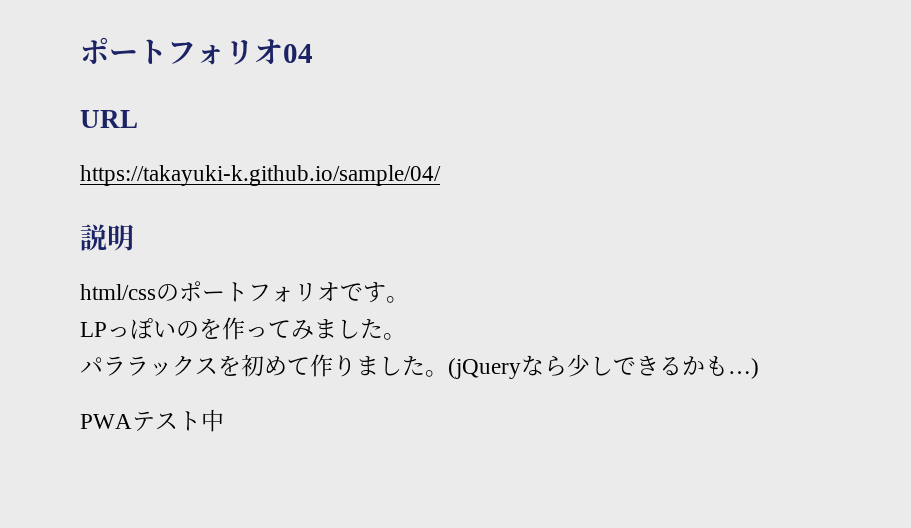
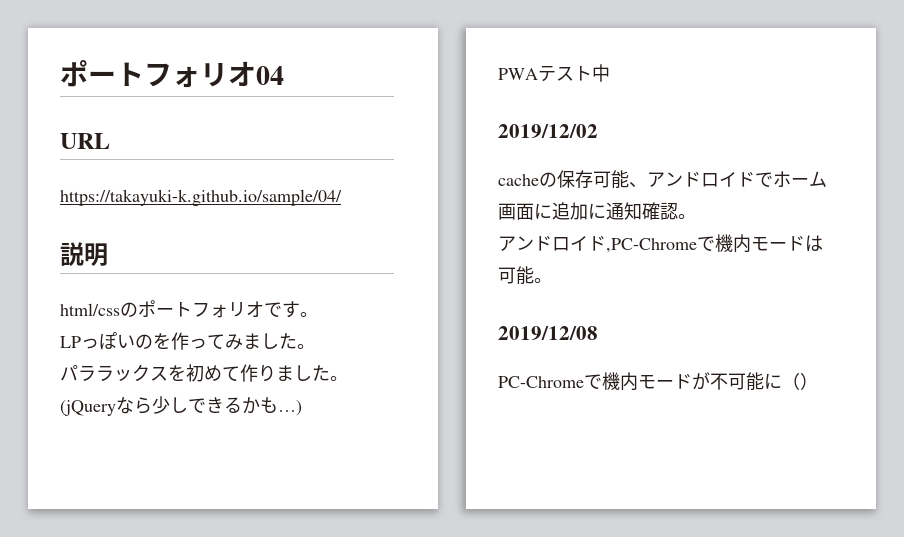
+ 2019/12/02
+ cacheの保存可能、アンドロイドでホーム画面に追加に通知確認。
+ アンドロイド,PC-Chromeで機内モードは可能。
+ 2019/12/08
+ PC-Chromeで機内モードが不可能に（）

